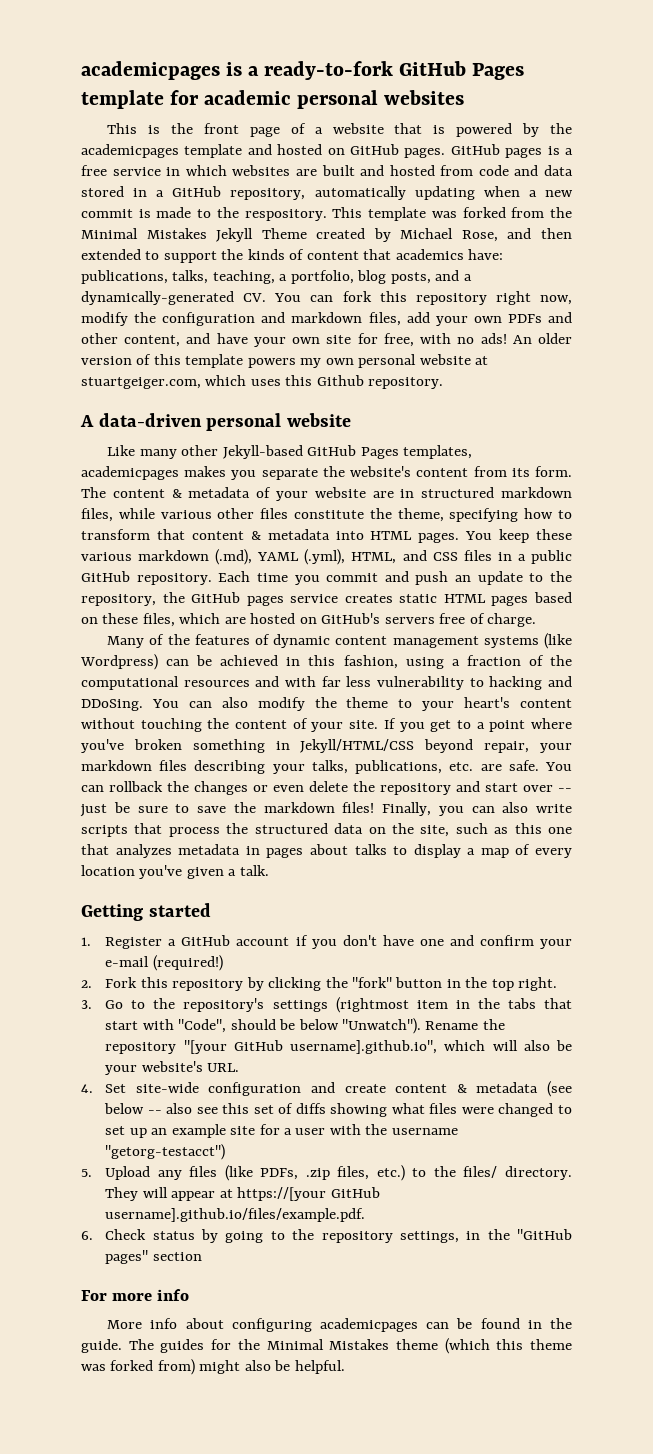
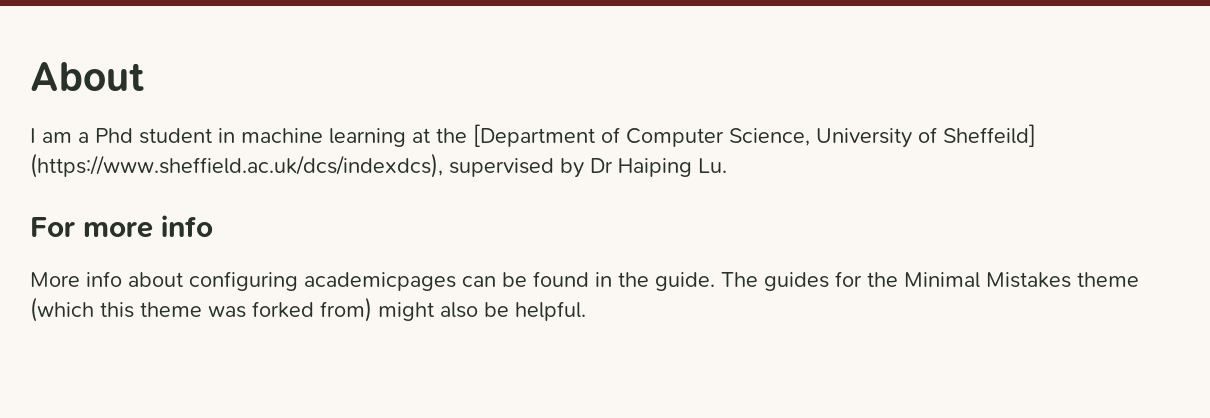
- academicpages is a ready-to-fork GitHub Pages template for academic personal websites
- This is the front page of a website that is powered by the academicpages template and hosted on GitHub pages. GitHub pages is a free service in which websites are built and hosted from code and data stored in a GitHub repository, automatically updating when a new commit is made to the respository. This template was forked from the Minimal Mistakes Jekyll Theme created by Michael Rose, and then extended to support the kinds of content that academics have: publications, talks, teaching, a portfolio, blog posts, and a dynamically-generated CV. You can fork this repository right now, modify the configuration and markdown files, add your own PDFs and other content, and have your own site for free, with no ads! An older version of this template powers my own personal website at stuartgeiger.com, which uses this Github repository.
- A data-driven personal website
- Like many other Jekyll-based GitHub Pages templates, academicpages makes you separate the website's content from its form. The content & metadata of your website are in structured markdown files, while various other files constitute the theme, specifying how to transform that content & metadata into HTML pages. You keep these various markdown (.md), YAML (.yml), HTML, and CSS files in a public GitHub repository. Each time you commit and push an update to the repository, the GitHub pages service creates static HTML pages based on these files, which are hosted on GitHub's servers free of charge.
- Many of the features of dynamic content management systems (like Wordpress) can be achieved in this fashion, using a fraction of the computational resources and with far less vulnerability to hacking and DDoSing. You can also modify the theme to your heart's content without touching the content of your site. If you get to a point where you've broken something in Jekyll/HTML/CSS beyond repair, your markdown files describing your talks, publications, etc. are safe. You can rollback the changes or even delete the repository and start over -- just be sure to save the markdown files! Finally, you can also write scripts that process the structured data on the site, such as this one that analyzes metadata in pages about talks to display a map of every location you've given a talk.
- Getting started
- 1. Register a GitHub account if you don't have one and confirm your e-mail (required!)
- 2. Fork this repository by clicking the "fork" button in the top right.
- 3. Go to the repository's settings (rightmost item in the tabs that start with "Code", should be below "Unwatch"). Rename the repository "[your GitHub username].github.io", which will also be your website's URL.
- 4. Set site-wide configuration and create content & metadata (see below -- also see this set of diffs showing what files were changed to set up an example site for a user with the username "getorg-testacct")
- 5. Upload any files (like PDFs, .zip files, etc.) to the files/ directory. They will appear at https://[your GitHub username].github.io/files/example.pdf.
- 6. Check status by going to the repository settings, in the "GitHub pages" section
+ About
+ I am a Phd student in machine learning at the [Department of Computer Science, University of Sheffeild] (https://www.sheffield.ac.uk/dcs/indexdcs), supervised by Dr Haiping Lu.

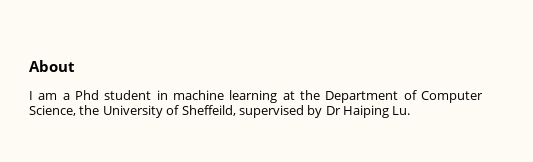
- I am a Phd student in machine learning at the [Department of Computer Science, University of Sheffeild] (https://www.sheffield.ac.uk/dcs/indexdcs), supervised by Dr Haiping Lu.
+ I am a Phd student in machine learning at the Department of Computer Science, the University of Sheffeild, supervised by Dr Haiping Lu.
- For more info
- More info about configuring academicpages can be found in the guide. The guides for the Minimal Mistakes theme (which this theme was forked from) might also be helpful.

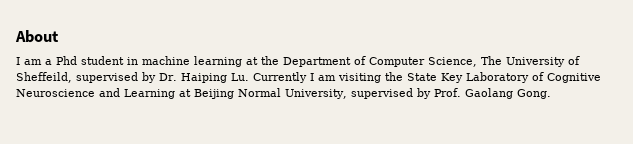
- I am a Phd student in machine learning at the Department of Computer Science, the University of Sheffeild, supervised by Dr Haiping Lu.
+ I am a Phd student in machine learning at the Department of Computer Science, The University of Sheffeild, supervised by Dr. Haiping Lu. Currently I am visiting the State Key Laboratory of Cognitive Neuroscience and Learning at Beijing Normal University, supervised by Prof. Gaolang Gong.

